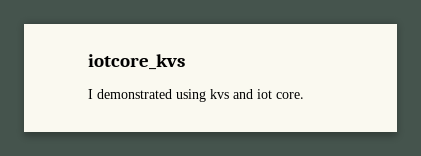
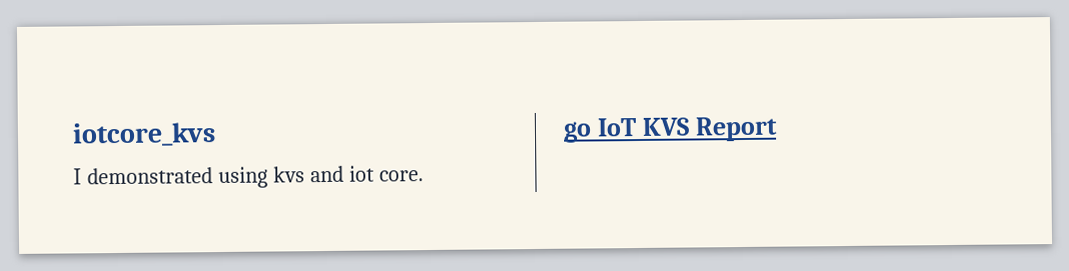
+ go IoT KVS Report

